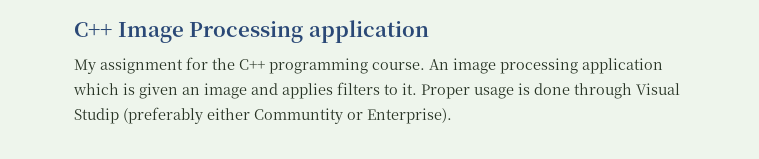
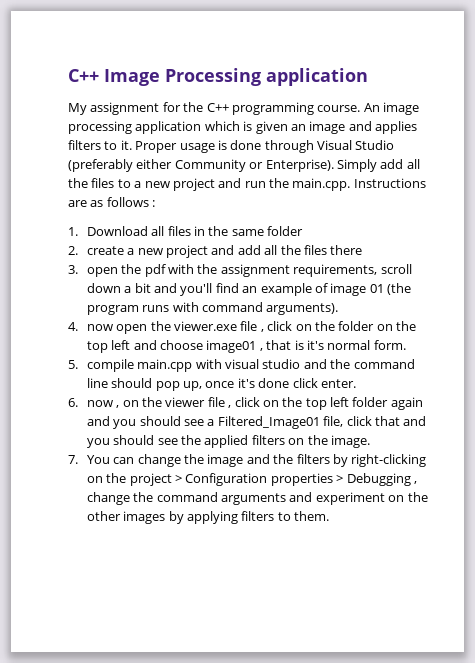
- Proper usage is done through Visual Studip (preferably either Communtity or Enterprise).
+ Proper usage is done through Visual Studio (preferably either Community or Enterprise).
+ Simply add all the files to a new project and run the main.cpp. Instructions are as follows :
+ 1. Download all files in the same folder
+ 2. create a new project and add all the files there
+ 3. open the pdf with the assignment requirements, scroll down a bit and you'll find an example of image 01 (the program runs with command arguments).
+ 4. now open the viewer.exe file , click on the folder on the top left and choose image01 , that is it's normal form.
+ 5. compile main.cpp with visual studio and the command line should pop up, once it's done click enter.
+ 6. now , on the viewer file , click on the top left folder again and you should see a Filtered_Image01 file, click that and you should see the applied filters on the image.
+ 7. You can change the image and the filters by right-clicking on the project > Configuration properties > Debugging , change the command arguments and experiment on the other images by applying filters to them.

